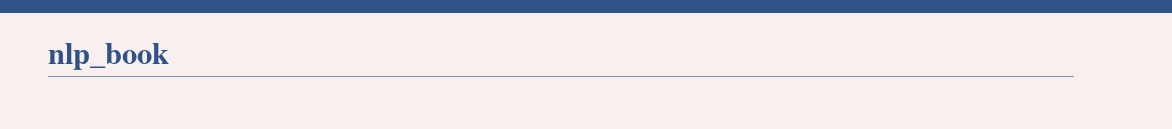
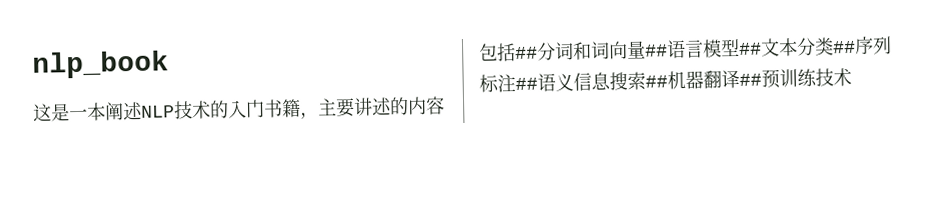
+ 这是一本阐述NLP技术的入门书籍，主要讲述的内容包括##分词和词向量##语言模型##文本分类##序列标注##语义信息搜索##机器翻译##预训练技术

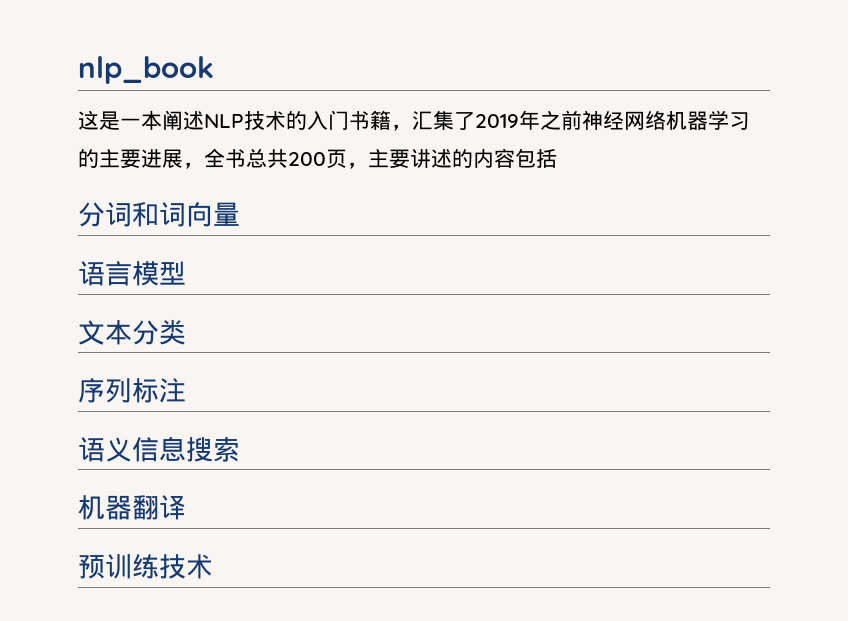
- 这是一本阐述NLP技术的入门书籍，主要讲述的内容包括##分词和词向量##语言模型##文本分类##序列标注##语义信息搜索##机器翻译##预训练技术
+ 这是一本阐述NLP技术的入门书籍，汇集了2019年之前神经网络机器学习的主要进展，全书总共200页，主要讲述的内容包括
+ 分词和词向量
+ 语言模型
+ 文本分类
+ 序列标注
+ 语义信息搜索
+ 机器翻译
+ 预训练技术

